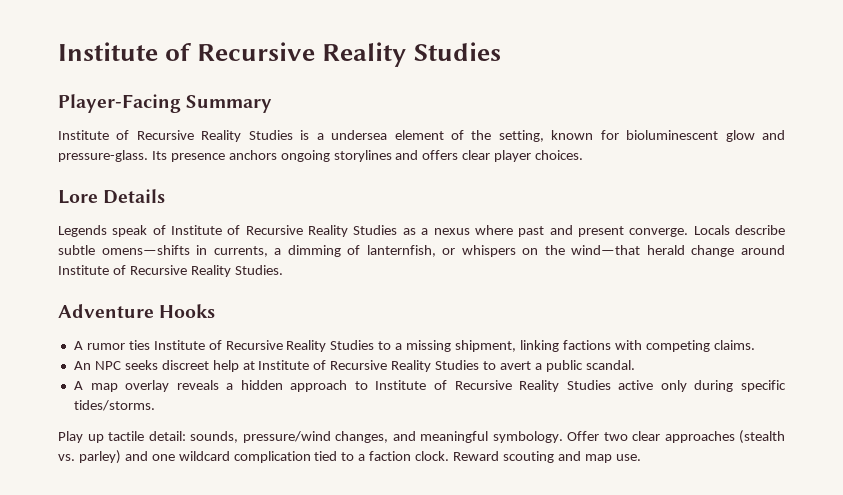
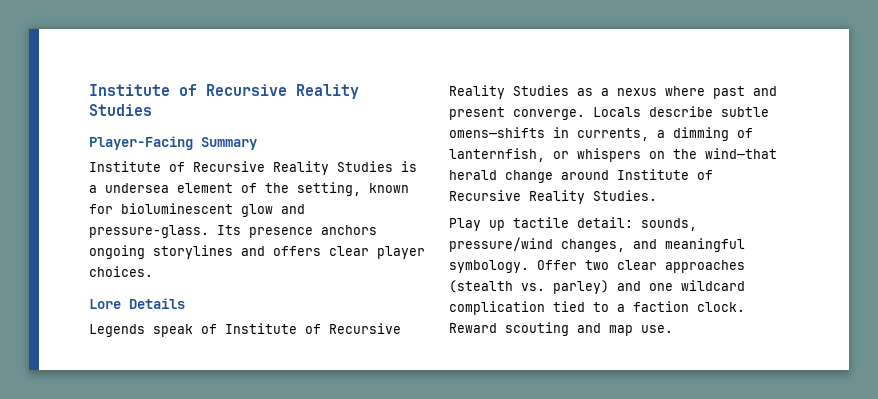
- Adventure Hooks
- A rumor ties Institute of Recursive Reality Studies to a missing shipment, linking factions with competing claims.
- An NPC seeks discreet help at Institute of Recursive Reality Studies to avert a public scandal.
- A map overlay reveals a hidden approach to Institute of Recursive Reality Studies active only during specific tides/storms.

